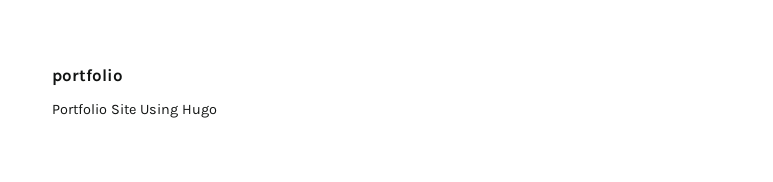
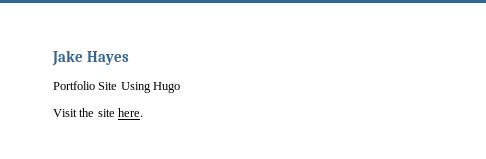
- portfolio
+ Jake Hayes
+ Visit the site here.

